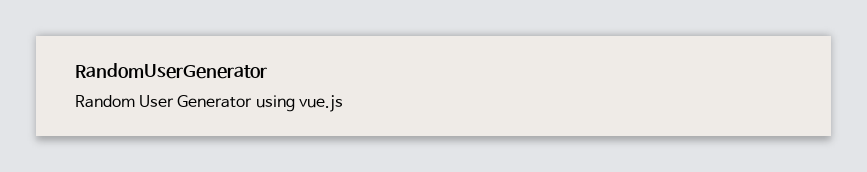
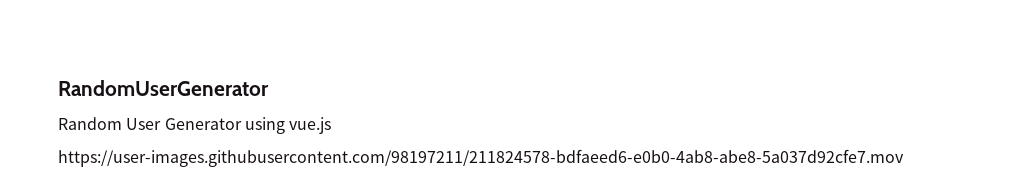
+ https://user-images.githubusercontent.com/98197211/211824578-bdfaeed6-e0b0-4ab8-abe8-5a037d92cfe7.mov

